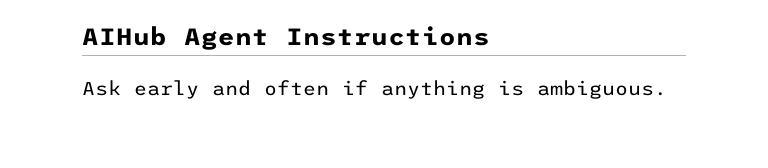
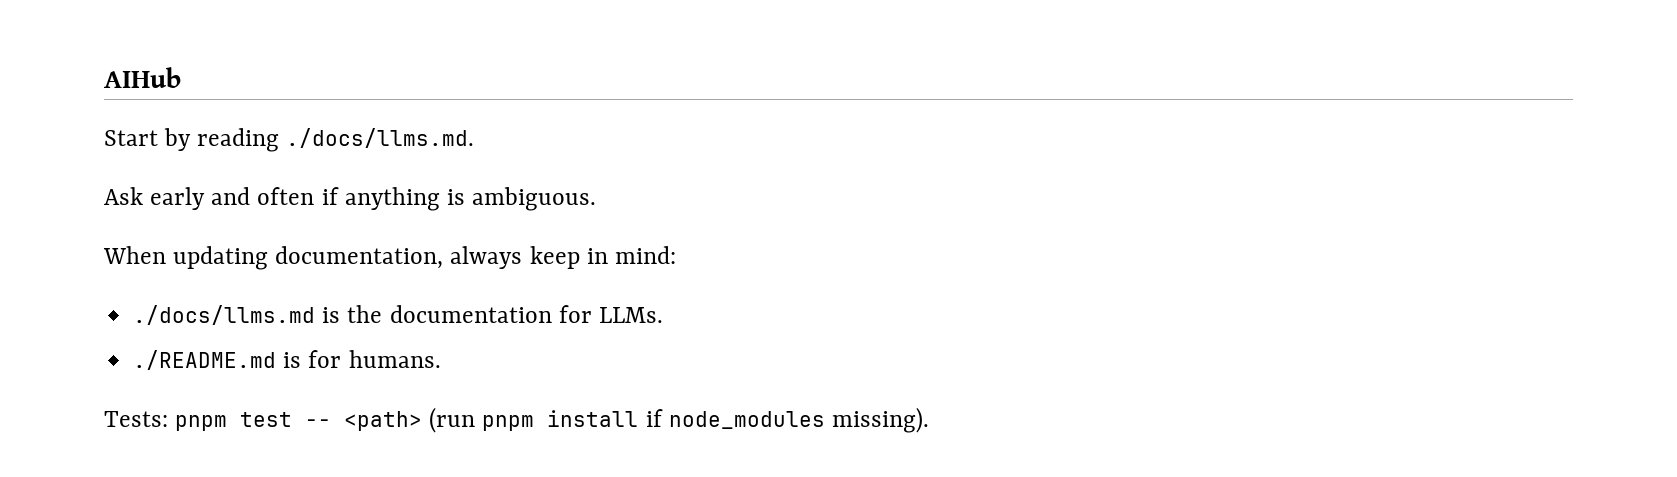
- AIHub Agent Instructions
+ AIHub
+ Start by reading ./docs/llms.md.
+ When updating documentation, always keep in mind:
+ ./docs/llms.md is the documentation for LLMs.
+ ./README.md is for humans.
+ Tests: pnpm test -- <path> (run pnpm install if node_modules missing).

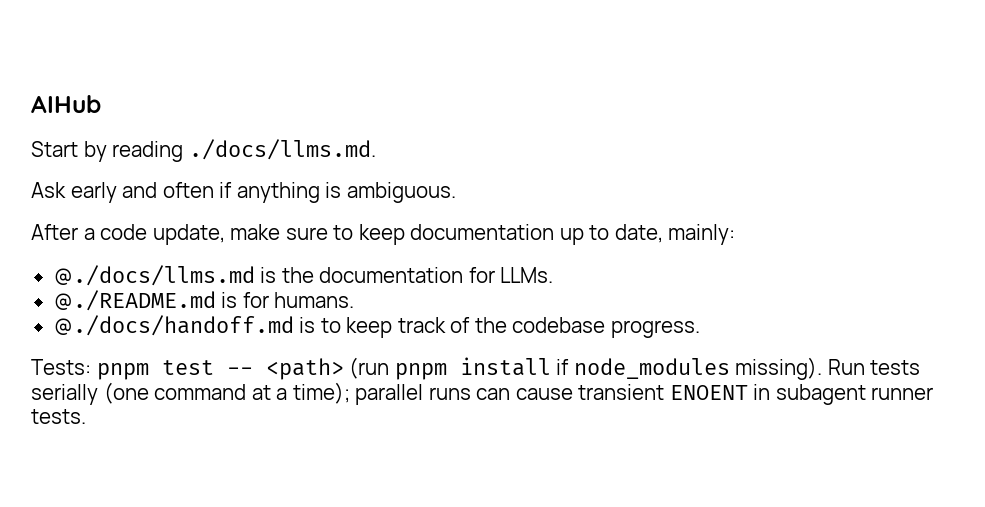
- When updating documentation, always keep in mind:
- ./docs/llms.md is the documentation for LLMs.
+ After a code update, make sure to keep documentation up to date, mainly:
+ @./docs/llms.md is the documentation for LLMs.
- ./README.md is for humans.
+ @./README.md is for humans.
+ @./docs/handoff.md is to keep track of the codebase progress.
+ Run tests serially (one command at a time); parallel runs can cause transient ENOENT in subagent runner tests.

